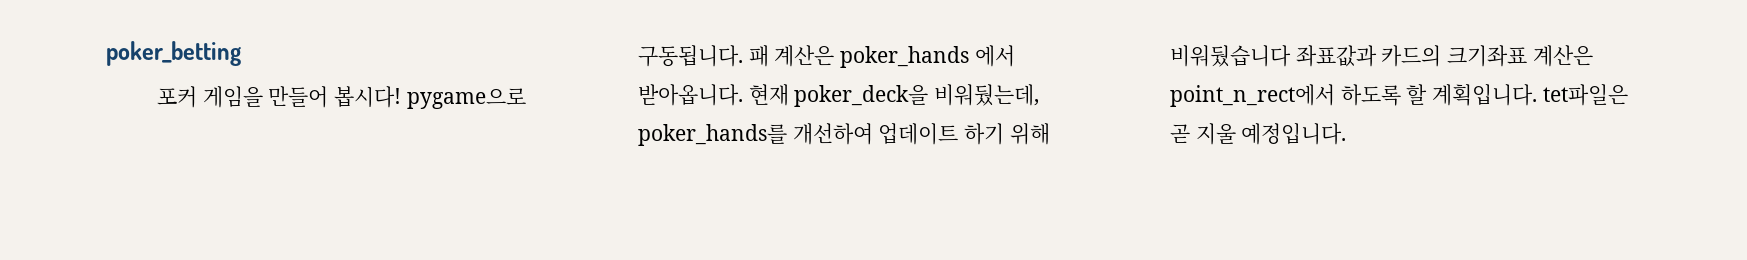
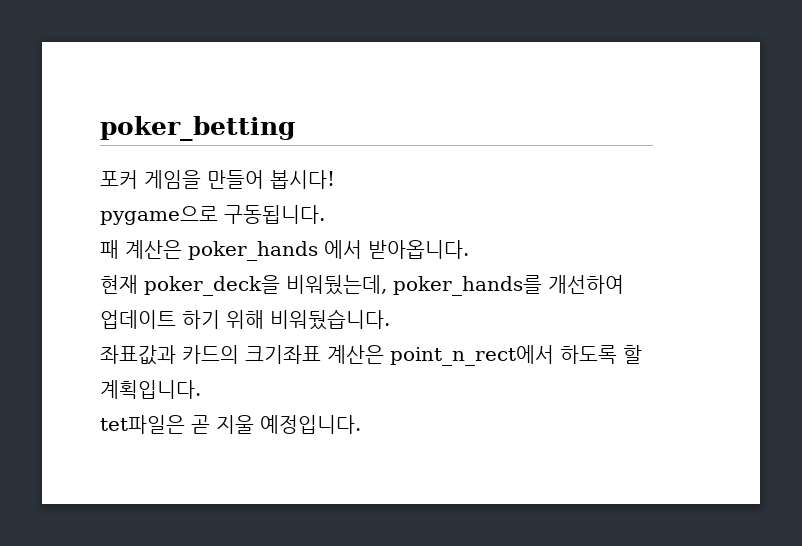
- 포커 게임을 만들어 봅시다! pygame으로 구동됩니다. 패 계산은 poker_hands 에서 받아옵니다. 현재 poker_deck을 비워뒀는데, poker_hands를 개선하여 업데이트 하기 위해 비워뒀습니다 좌표값과 카드의 크기좌표 계산은 point_n_rect에서 하도록 할 계획입니다. tet파일은 곧 지울 예정입니다.
+ 포커 게임을 만들어 봅시다!
+ pygame으로 구동됩니다.
+ 패 계산은 poker_hands 에서 받아옵니다.
+ 현재 poker_deck을 비워뒀는데, poker_hands를 개선하여 업데이트 하기 위해 비워뒀습니다.
+ 좌표값과 카드의 크기좌표 계산은 point_n_rect에서 하도록 할 계획입니다.
+ tet파일은 곧 지울 예정입니다.

